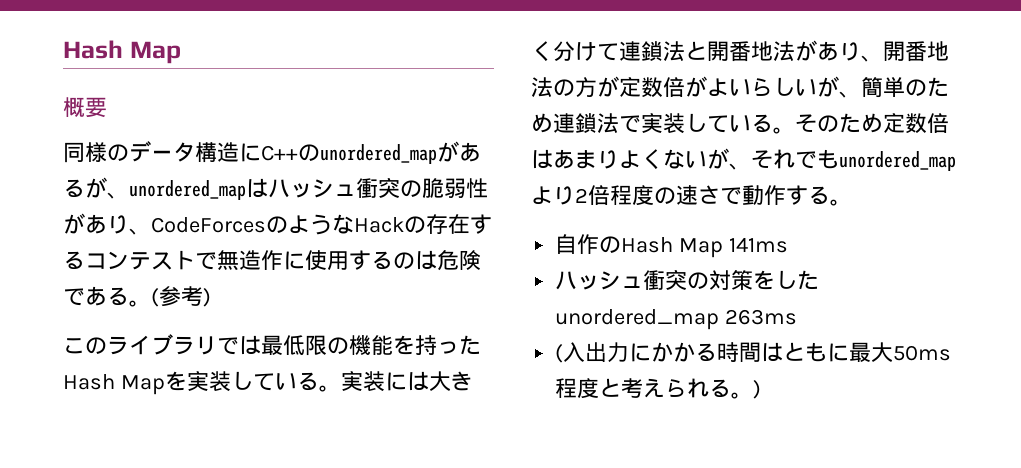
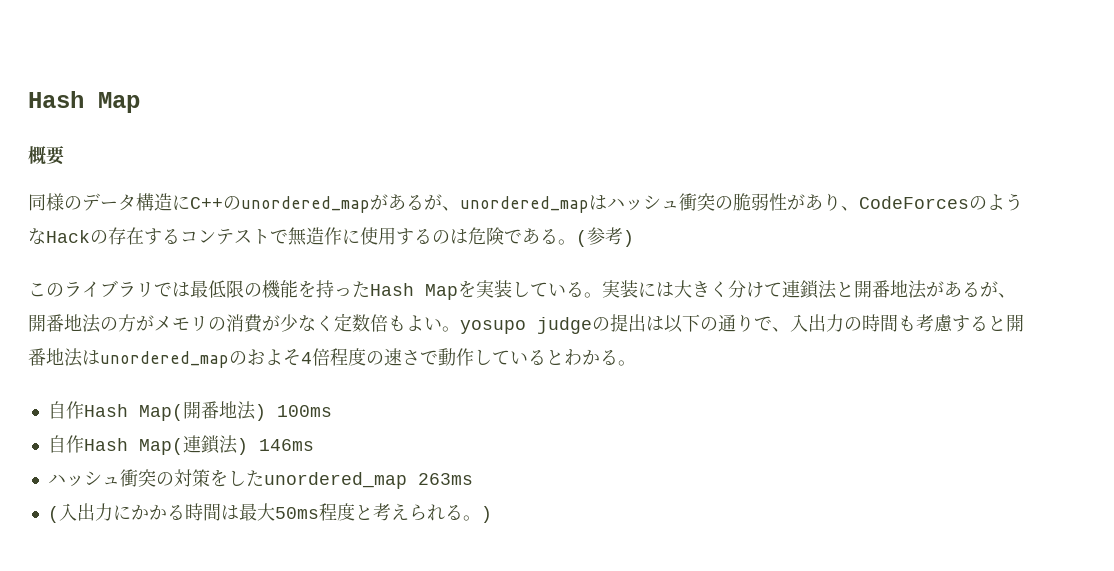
- 実装には大きく分けて連鎖法と開番地法があり、開番地法の方が定数倍がよいらしいが、簡単のため連鎖法で実装している。そのため定数倍はあまりよくないが、それでもunordered_mapより2倍程度の速さで動作する。
+ 実装には大きく分けて連鎖法と開番地法があるが、開番地法の方がメモリの消費が少なく定数倍もよい。yosupo judgeの提出は以下の通りで、入出力の時間も考慮すると開番地法はunordered_mapのおよそ4倍程度の速さで動作しているとわかる。
- 自作のHash Map 141ms
+ 自作Hash Map(開番地法) 100ms
+ 自作Hash Map(連鎖法) 146ms
- (入出力にかかる時間はともに最大50ms程度と考えられる。)
+ (入出力にかかる時間は最大50ms程度と考えられる。)

